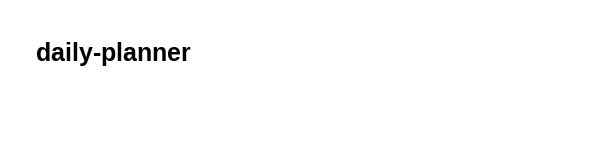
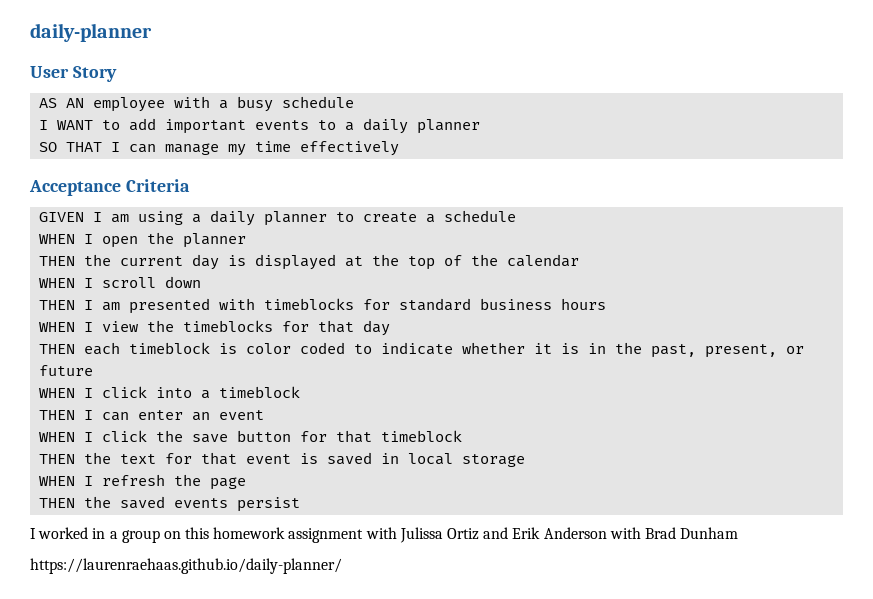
+ User Story
+ AS AN employee with a busy schedule
+ I WANT to add important events to a daily planner
+ SO THAT I can manage my time effectively
+ Acceptance Criteria
+ GIVEN I am using a daily planner to create a schedule
+ WHEN I open the planner
+ THEN the current day is displayed at the top of the calendar
+ WHEN I scroll down
+ THEN I am presented with timeblocks for standard business hours
+ WHEN I view the timeblocks for that day
+ THEN each timeblock is color coded to indicate whether it is in the past, present, or future
+ WHEN I click into a timeblock
+ THEN I can enter an event
+ WHEN I click the save button for that timeblock
+ THEN the text for that event is saved in local storage
+ WHEN I refresh the page
+ THEN the saved events persist
+ I worked in a group on this homework assignment with Julissa Ortiz and Erik Anderson with Brad Dunham
+ https://laurenraehaas.github.io/daily-planner/

